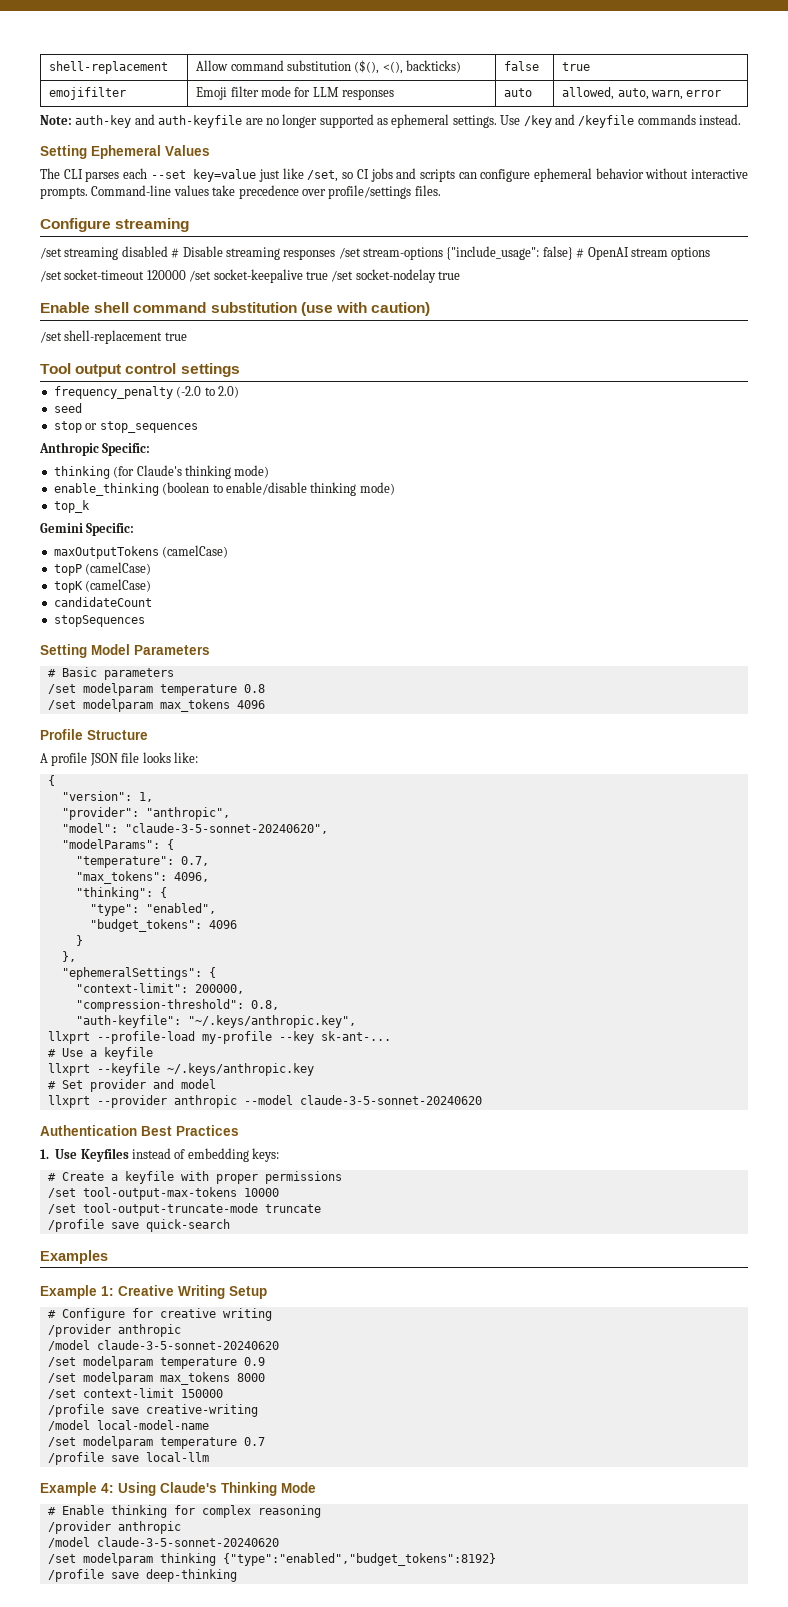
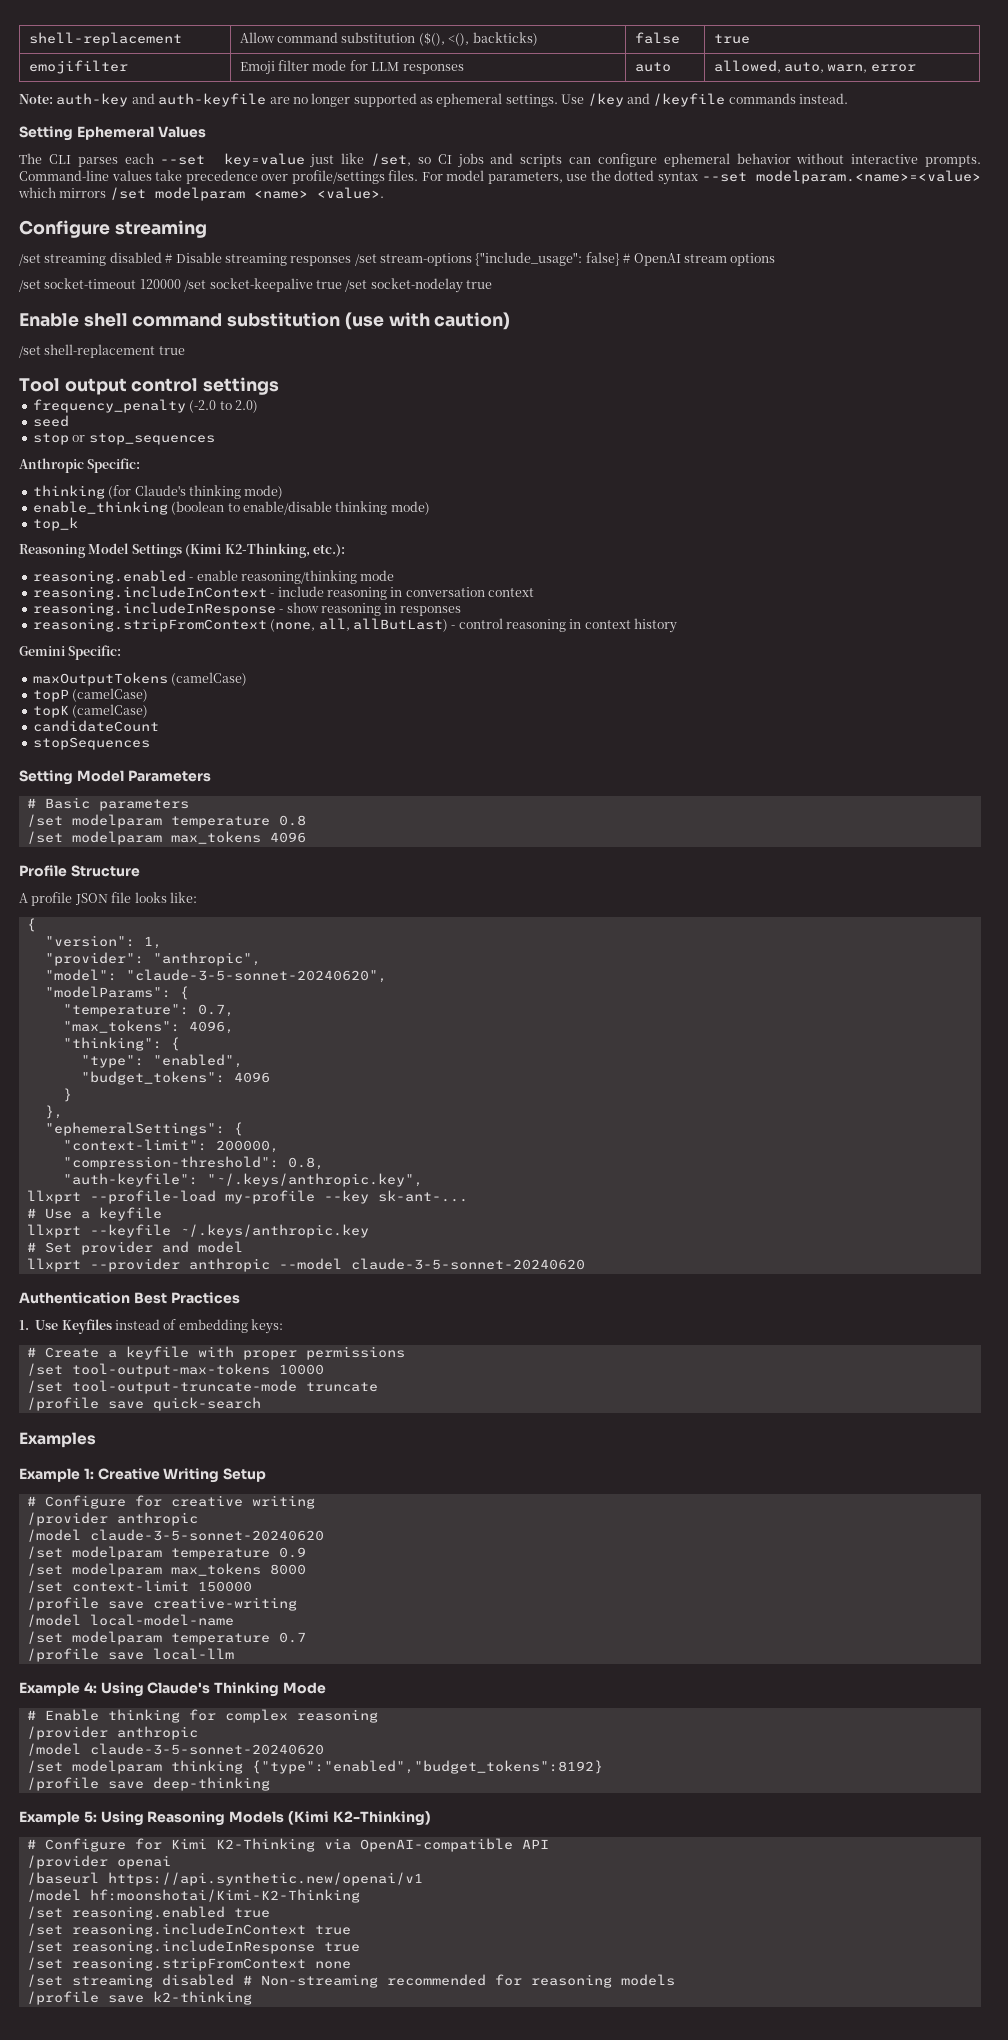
+ For model parameters, use the dotted syntax --set modelparam.<name>=<value> which mirrors /set modelparam <name> <value>.
+ Reasoning Model Settings (Kimi K2-Thinking, etc.):
+ reasoning.enabled - enable reasoning/thinking mode
+ reasoning.includeInContext - include reasoning in conversation context
+ reasoning.includeInResponse - show reasoning in responses
+ reasoning.stripFromContext (none, all, allButLast) - control reasoning in context history
+ Example 5: Using Reasoning Models (Kimi K2-Thinking)
+ # Configure for Kimi K2-Thinking via OpenAI-compatible API
+ /provider openai
+ /baseurl https://api.synthetic.new/openai/v1
+ /model hf:moonshotai/Kimi-K2-Thinking
+ /set reasoning.enabled true
+ /set reasoning.includeInContext true
+ /set reasoning.includeInResponse true
+ /set reasoning.stripFromContext none
+ /set streaming disabled # Non-streaming recommended for reasoning models
+ /profile save k2-thinking

